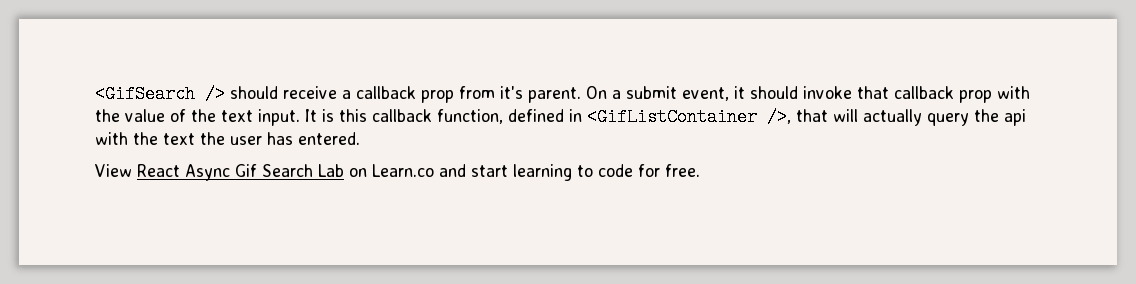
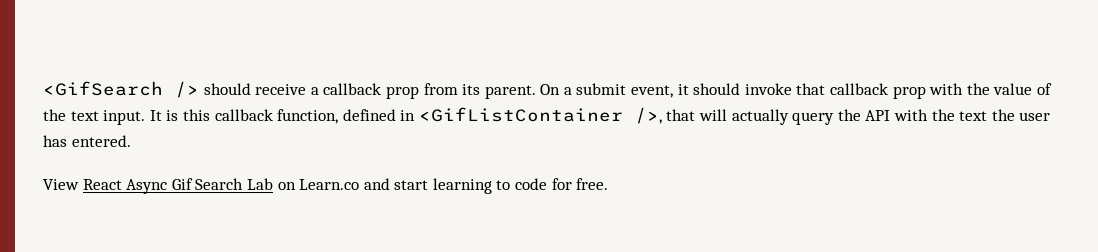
- <GifSearch /> should receive a callback prop from it's parent.
+ <GifSearch /> should receive a callback prop from its parent.
- It is this callback function, defined in <GifListContainer />, that will actually query the api with the text the user has entered.
+ It is this callback function, defined in <GifListContainer />, that will actually query the API with the text the user has entered.

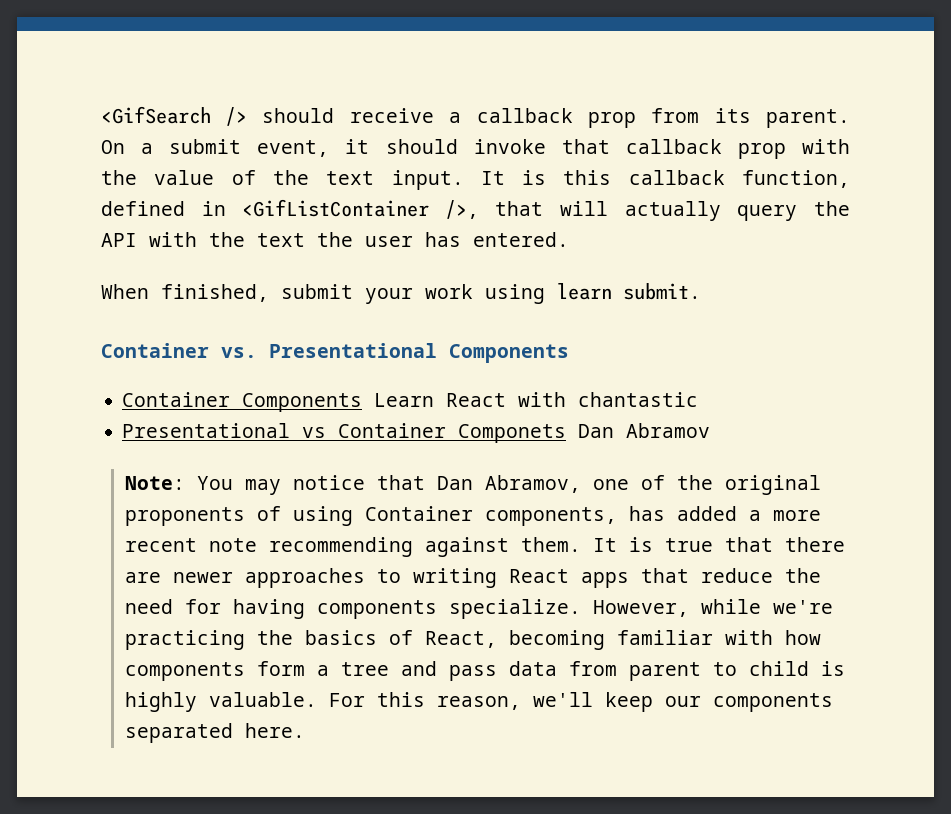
- View React Async Gif Search Lab on Learn.co and start learning to code for free.
+ When finished, submit your work using learn submit.
+ Container vs. Presentational Components
+ Container Components Learn React with chantastic
+ Presentational vs Container Componets Dan Abramov
+ Note: You may notice that Dan Abramov, one of the original proponents of using Container components, has added a more recent note recommending against them. It is true that there are newer approaches to writing React apps that reduce the need for having components specialize. However, while we're practicing the basics of React, becoming familiar with how components form a tree and pass data from parent to child is highly valuable. For this reason, we'll keep our components separated here.

